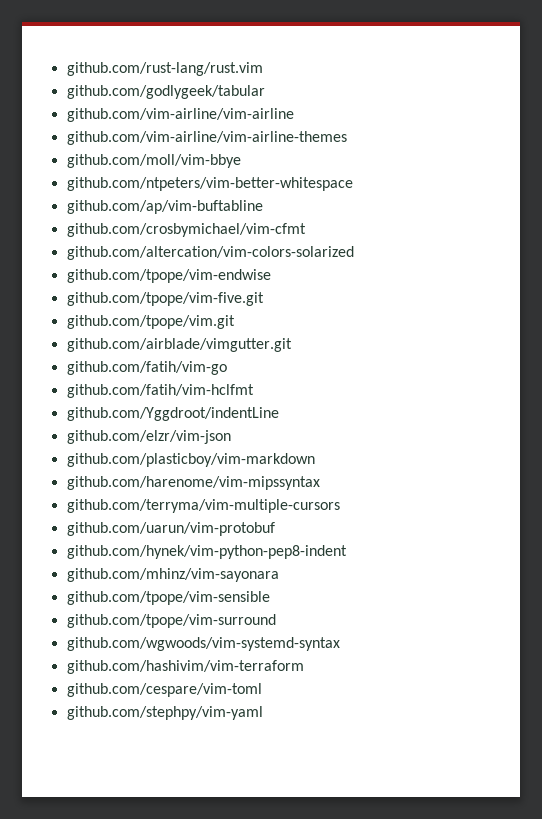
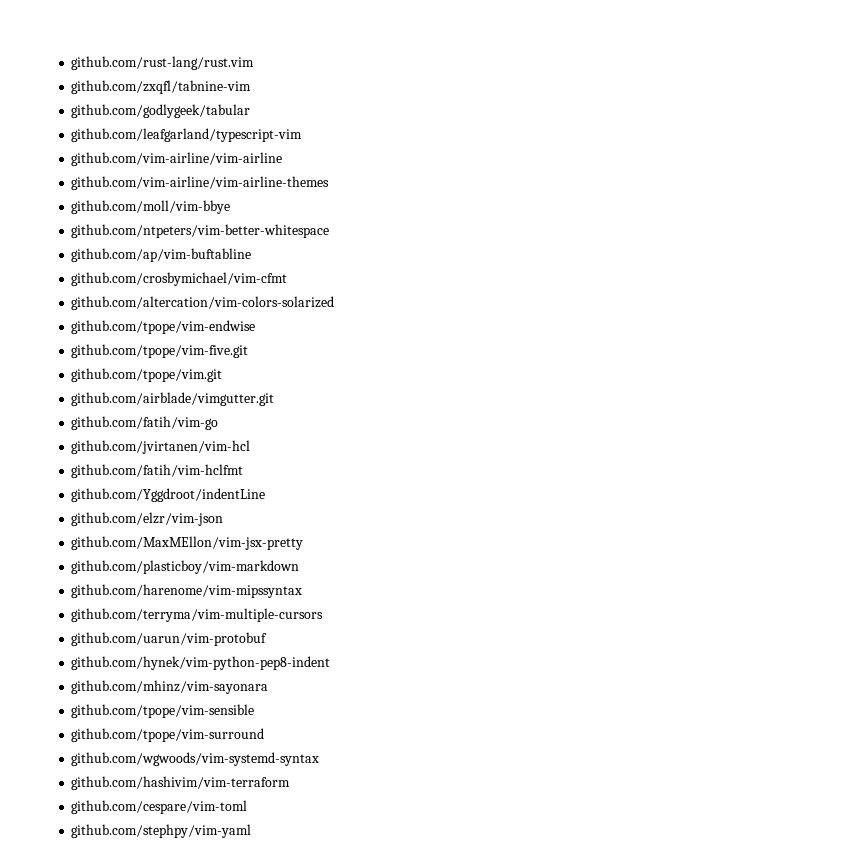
+ github.com/zxqfl/tabnine-vim
+ github.com/leafgarland/typescript-vim
+ github.com/jvirtanen/vim-hcl
+ github.com/MaxMEllon/vim-jsx-pretty

